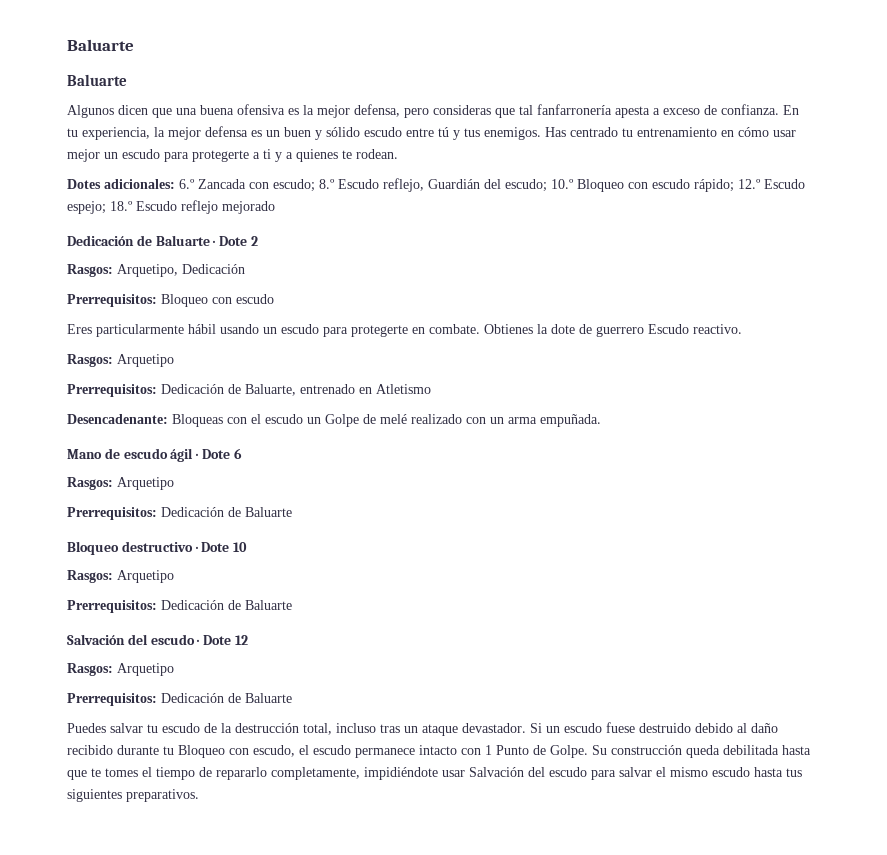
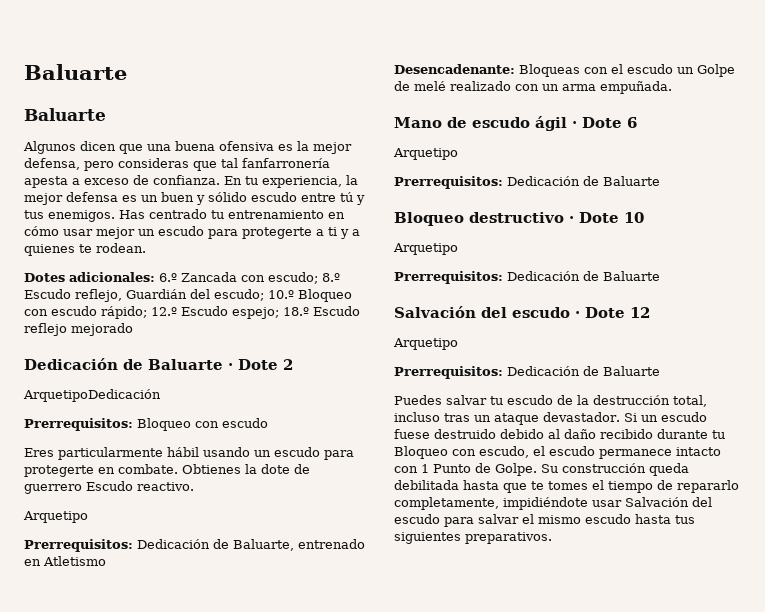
- Rasgos: Arquetipo, Dedicación
+ ArquetipoDedicación
  Obtienes la dote de guerrero Escudo reactivo.
- Rasgos: Arquetipo
+ Arquetipo
  Mano de escudo ágil · Dote 6
- Rasgos: Arquetipo
+ Arquetipo
  Bloqueo destructivo · Dote 10
- Rasgos: Arquetipo
+ Arquetipo
  Salvación del escudo · Dote 12
- Rasgos: Arquetipo
+ Arquetipo

